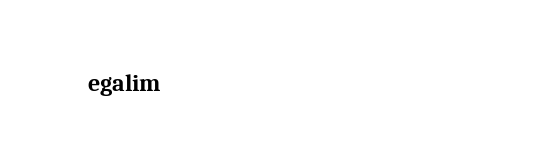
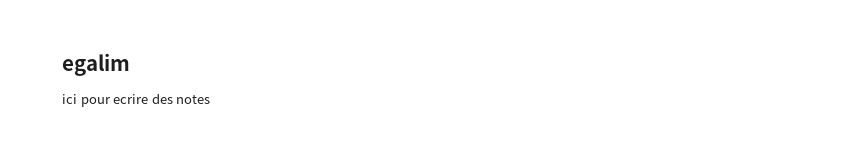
+ ici pour ecrire des notes

